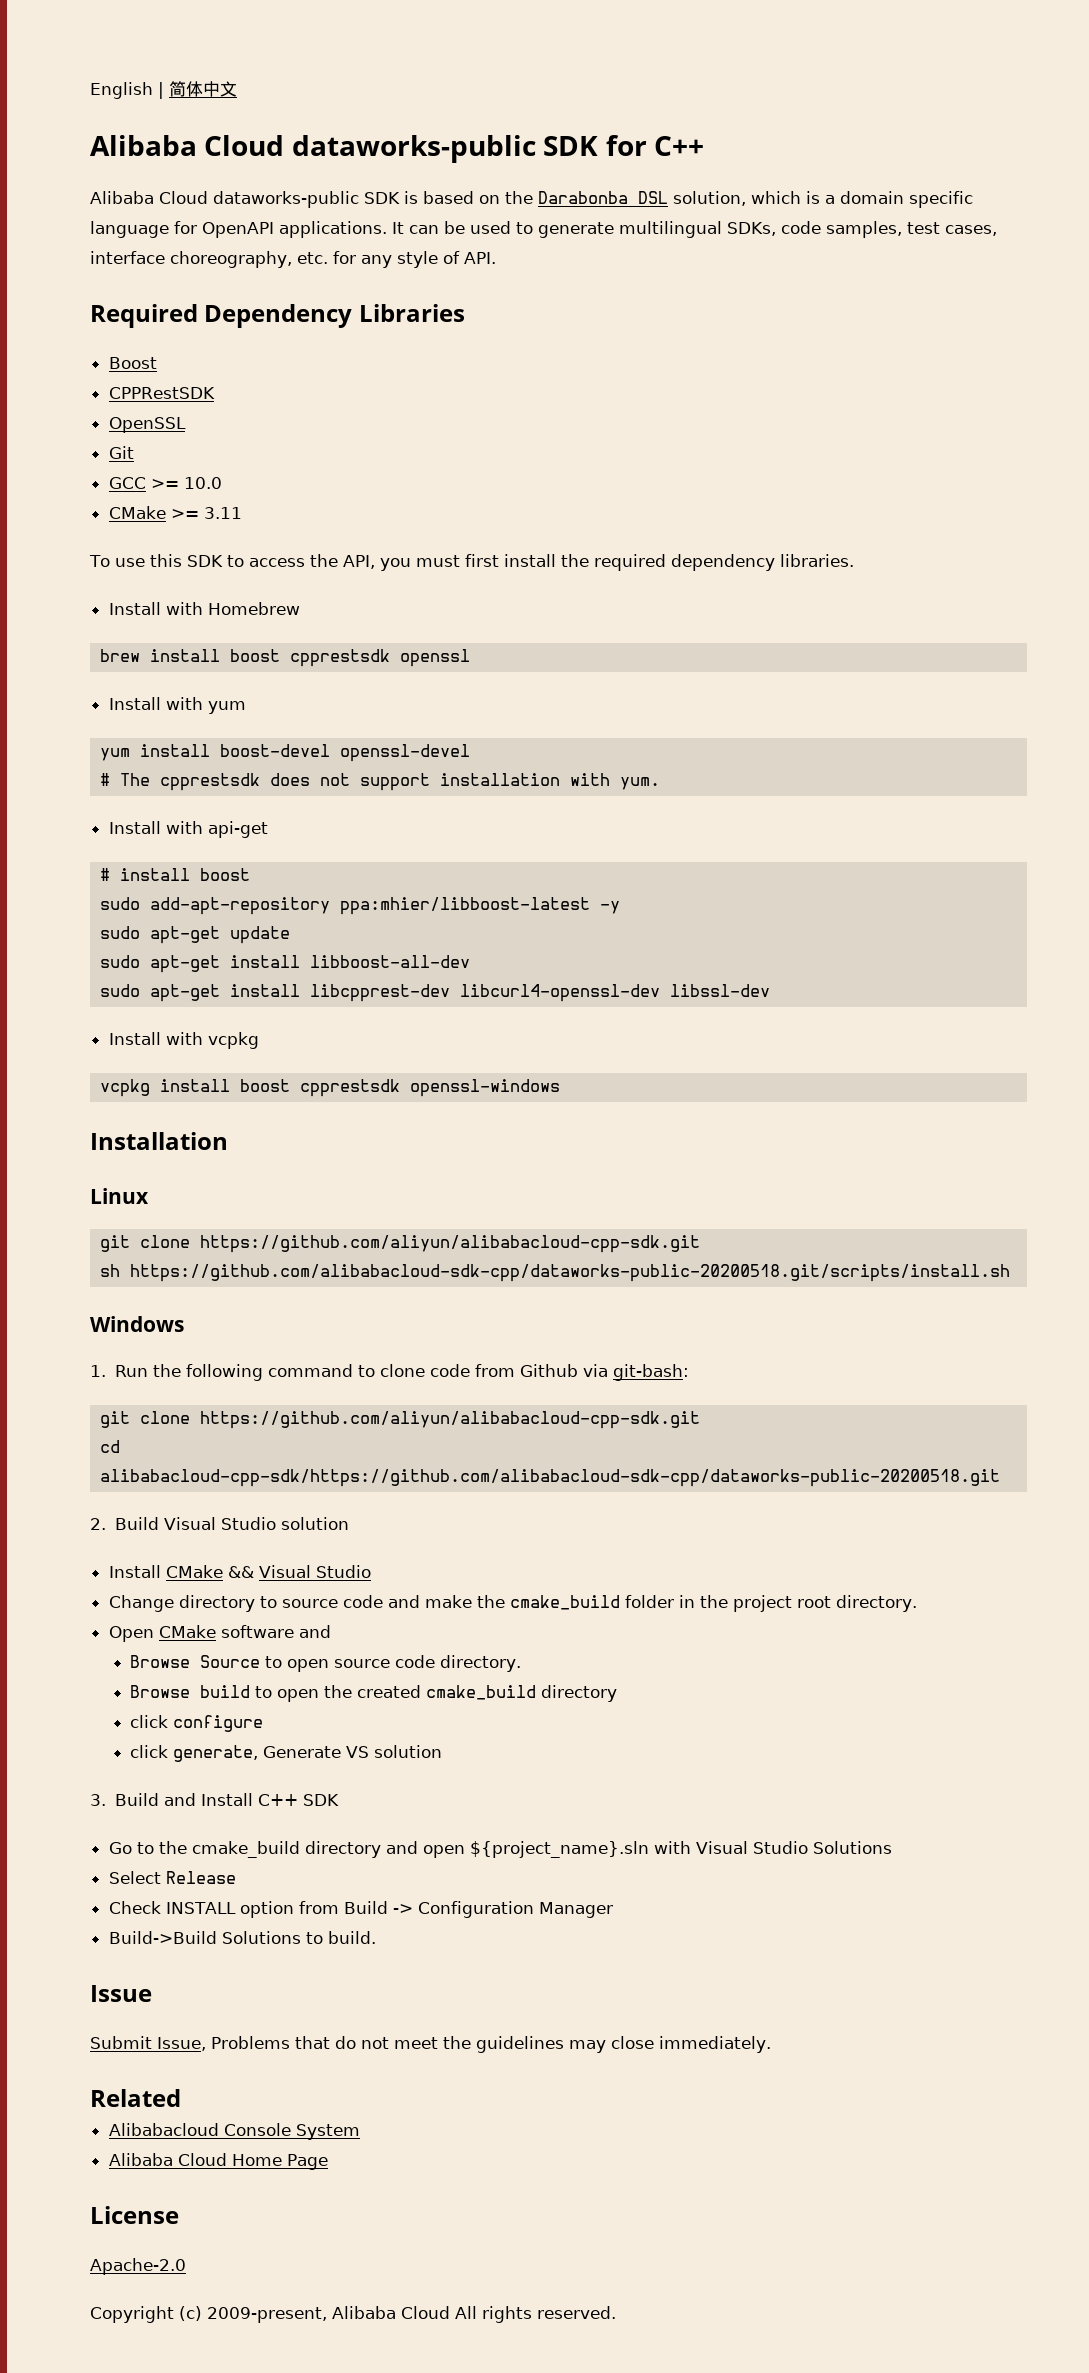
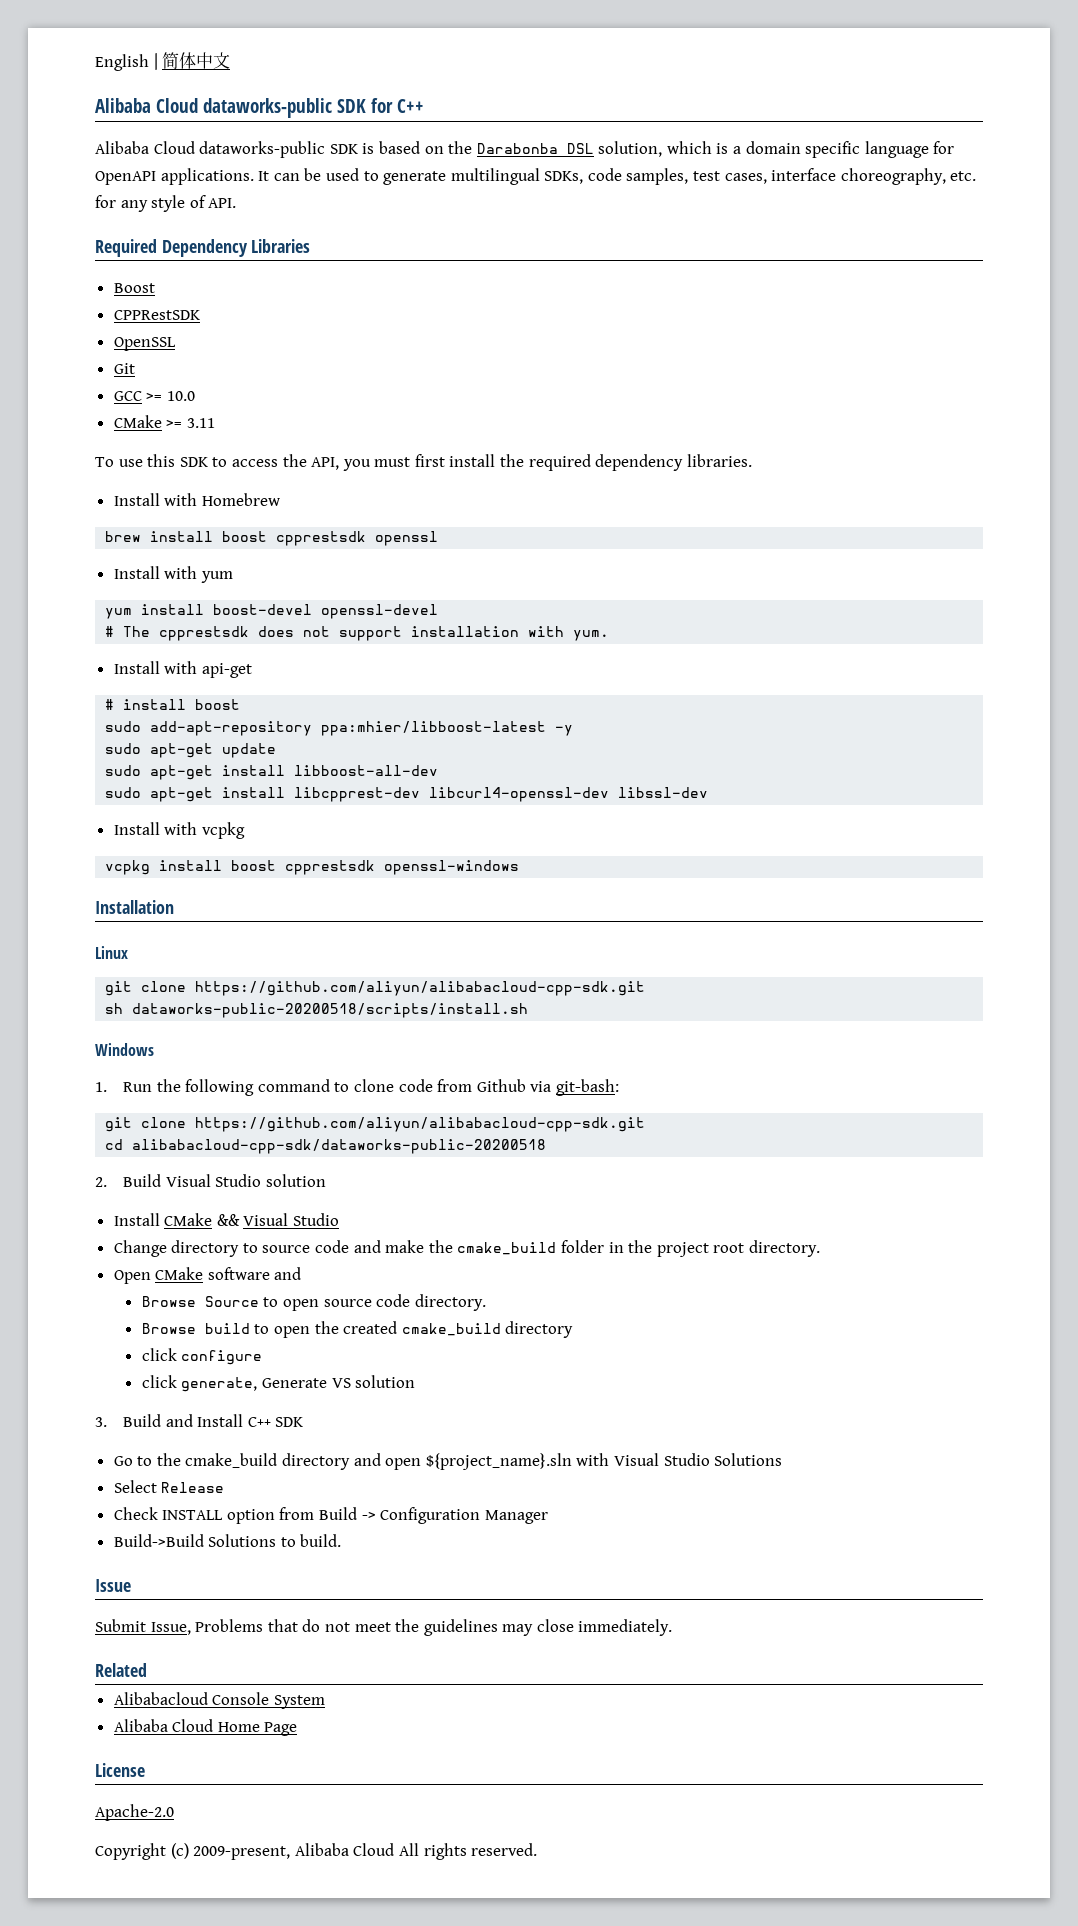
- sh https://github.com/alibabacloud-sdk-cpp/dataworks-public-20200518.git/scripts/install.sh
+ sh dataworks-public-20200518/scripts/install.sh
- cd alibabacloud-cpp-sdk/https://github.com/alibabacloud-sdk-cpp/dataworks-public-20200518.git
+ cd alibabacloud-cpp-sdk/dataworks-public-20200518

